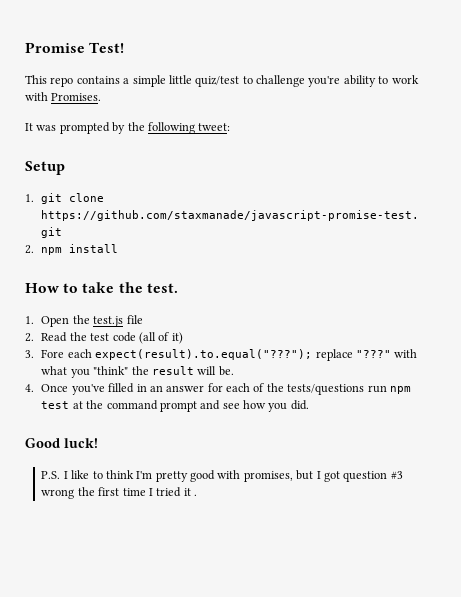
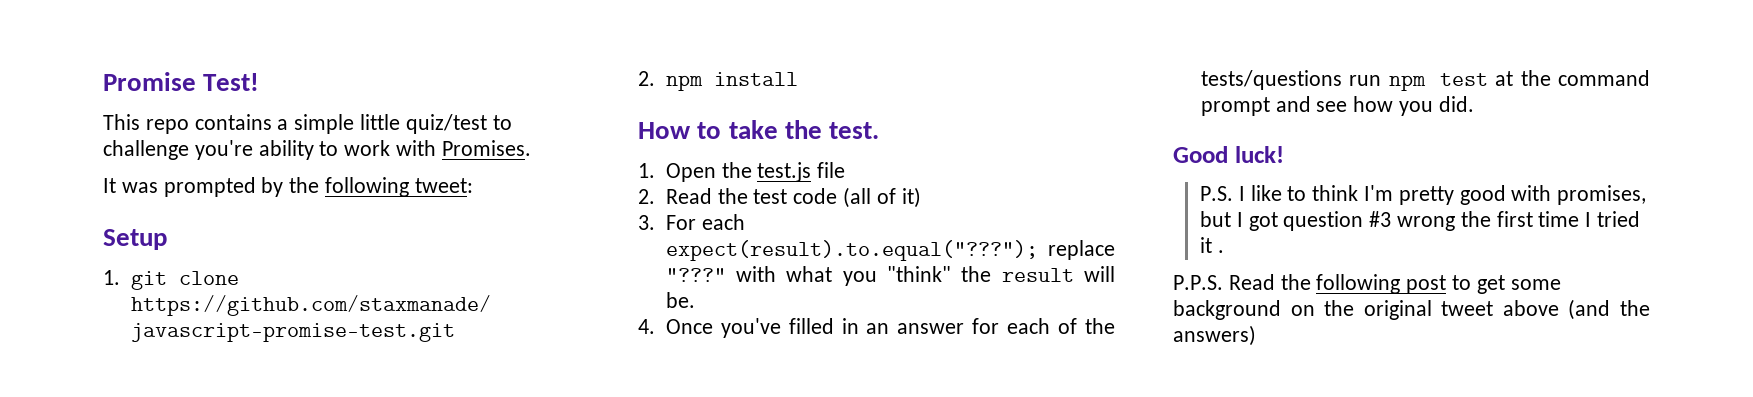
- 3. Fore each expect(result).to.equal("???"); replace "???" with what you "think" the result will be.
+ 3. For each expect(result).to.equal("???"); replace "???" with what you "think" the result will be.
+ P.P.S. Read the following post to get some background on the original tweet above (and the answers)

